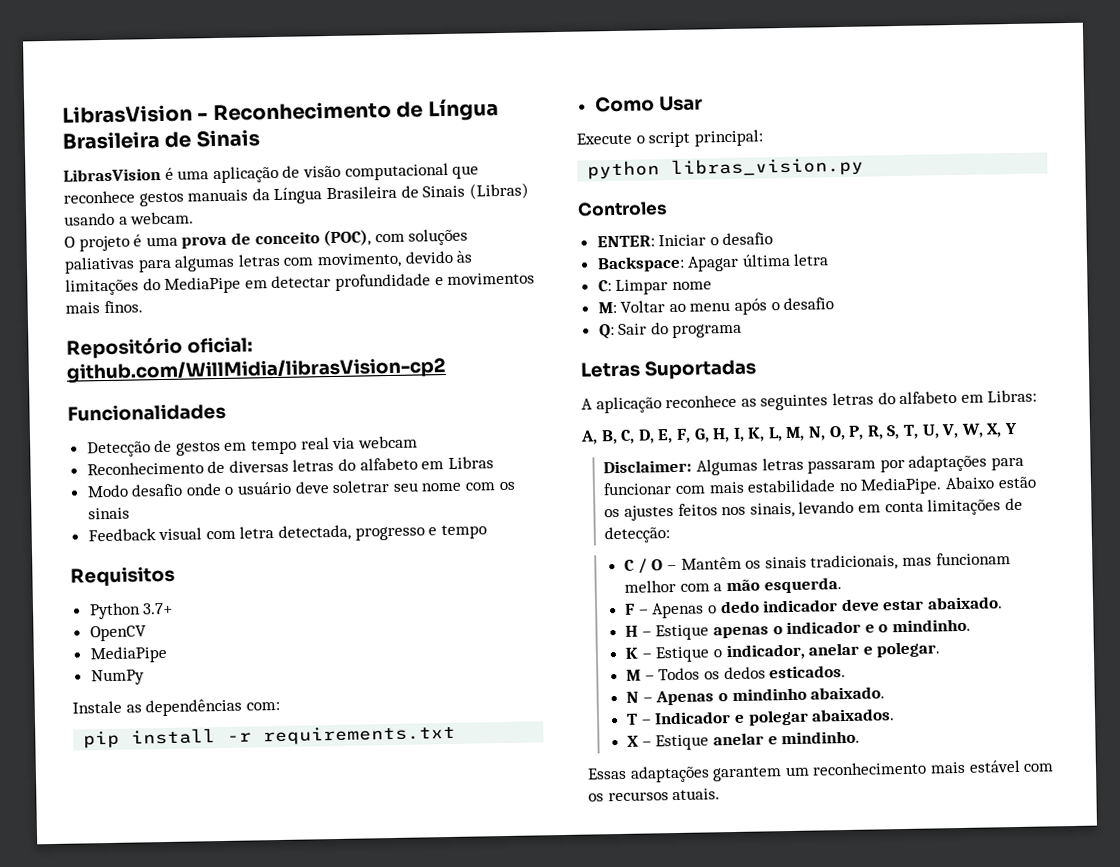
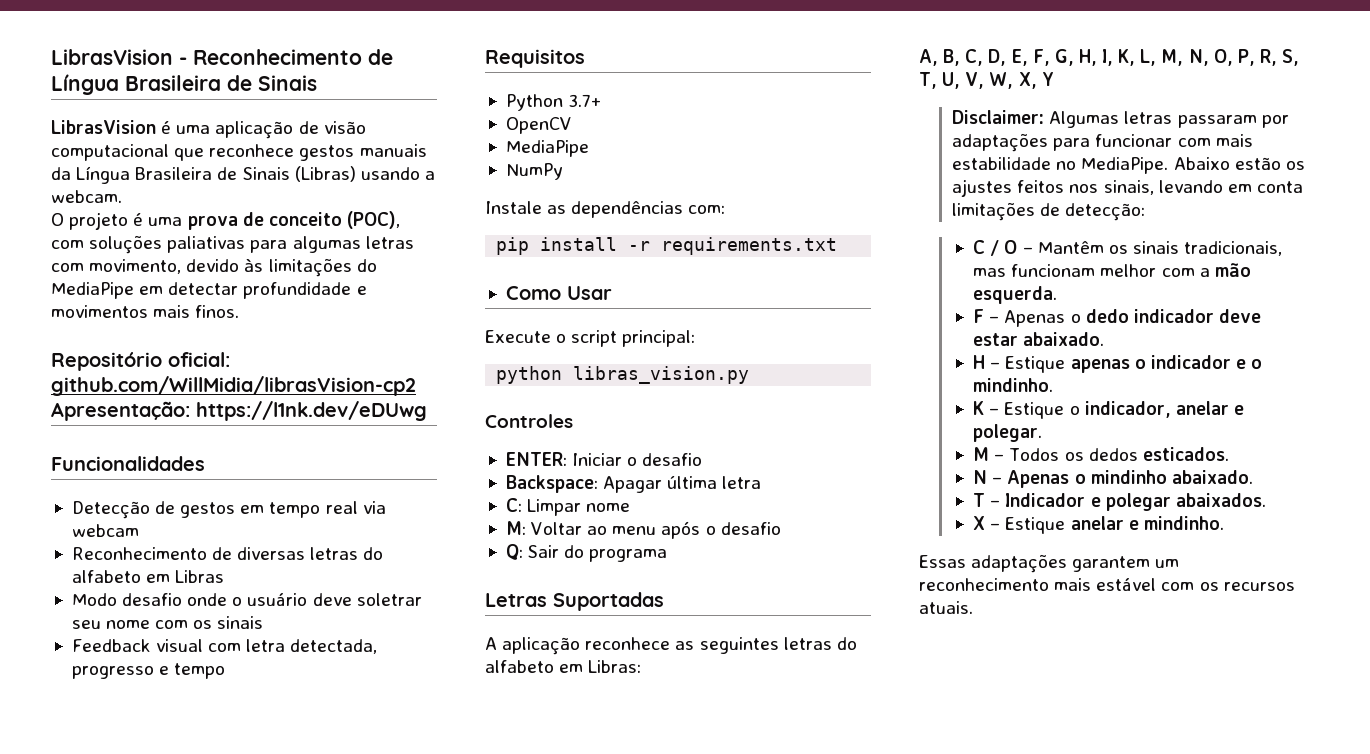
- Repositório oficial: github.com/WillMidia/librasVision-cp2
+ Repositório oficial: github.com/WillMidia/librasVision-cp2 Apresentação: https://l1nk.dev/eDUwg

